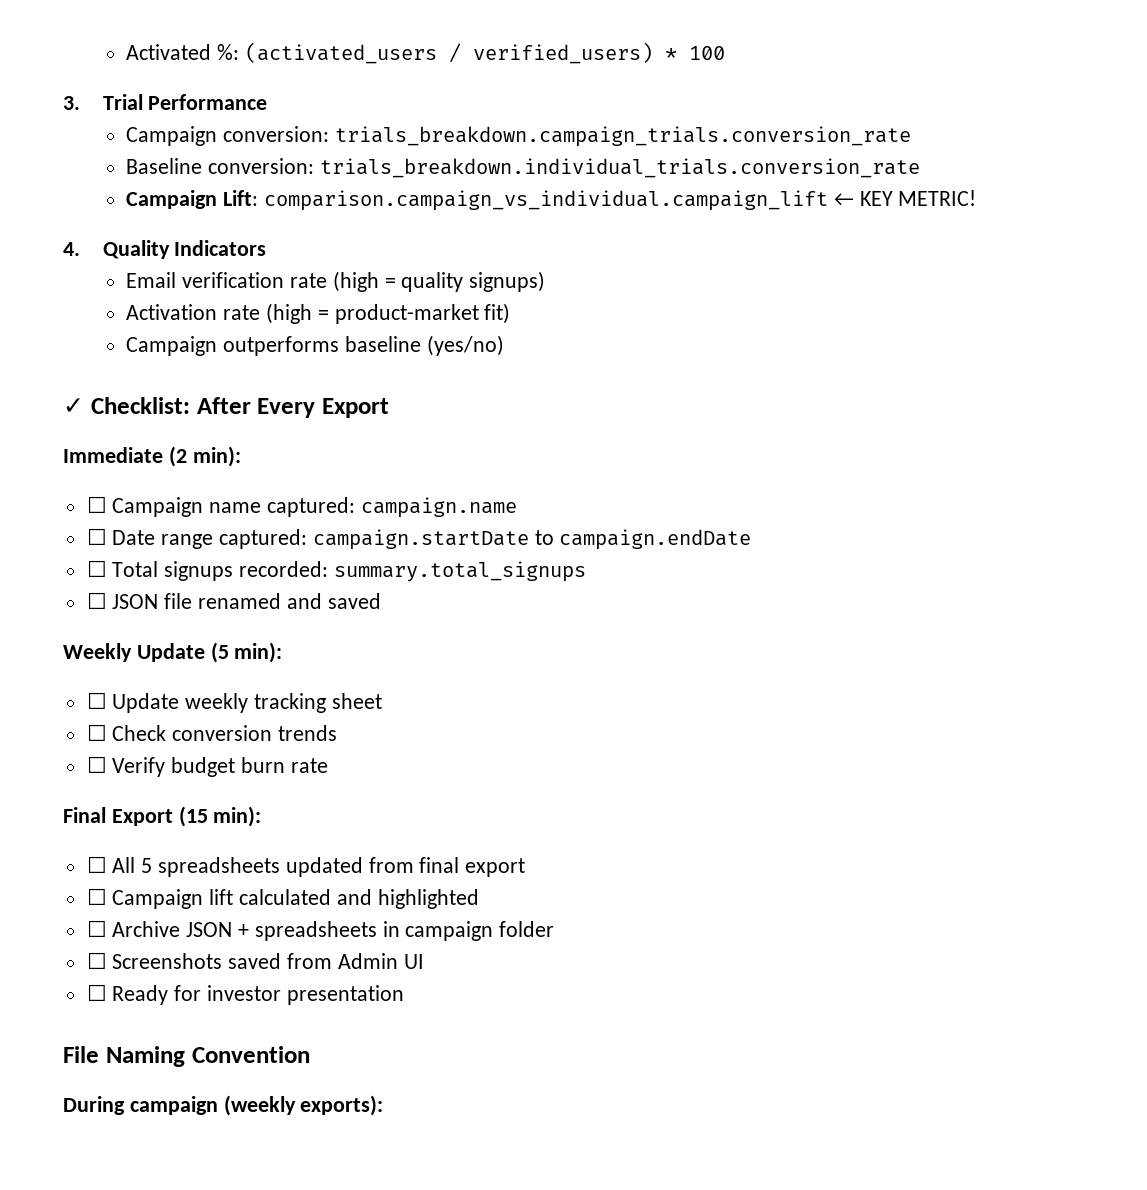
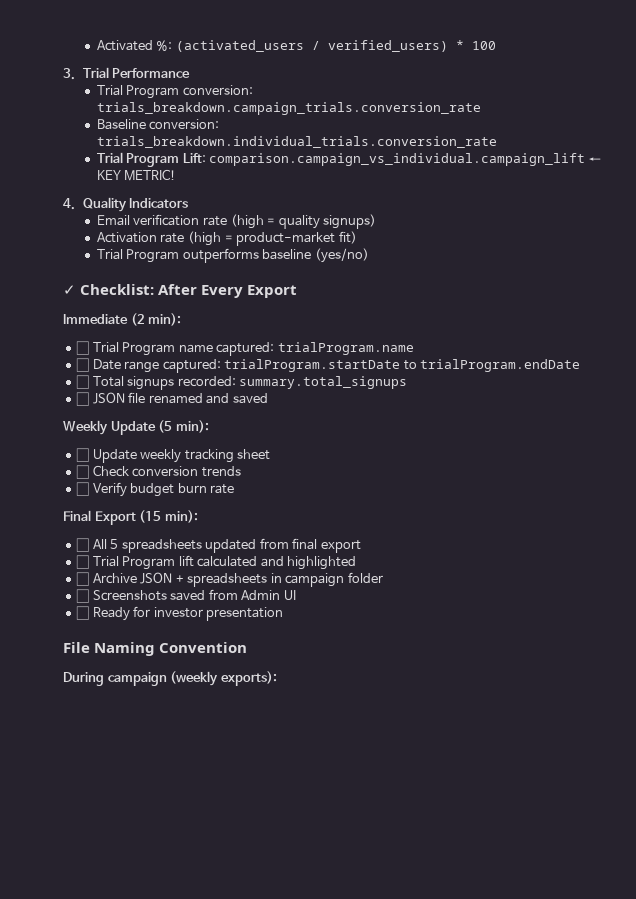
- Campaign conversion: trials_breakdown.campaign_trials.conversion_rate
+ Trial Program conversion: trials_breakdown.campaign_trials.conversion_rate
- Campaign Lift: comparison.campaign_vs_individual.campaign_lift ← KEY METRIC!
+ Trial Program Lift: comparison.campaign_vs_individual.campaign_lift ← KEY METRIC!
- Campaign outperforms baseline (yes/no)
+ Trial Program outperforms baseline (yes/no)
- ☐ Campaign name captured: campaign.name
+ ☐ Trial Program name captured: trialProgram.name
- ☐ Date range captured: campaign.startDate to campaign.endDate
+ ☐ Date range captured: trialProgram.startDate to trialProgram.endDate
- ☐ Campaign lift calculated and highlighted
+ ☐ Trial Program lift calculated and highlighted

